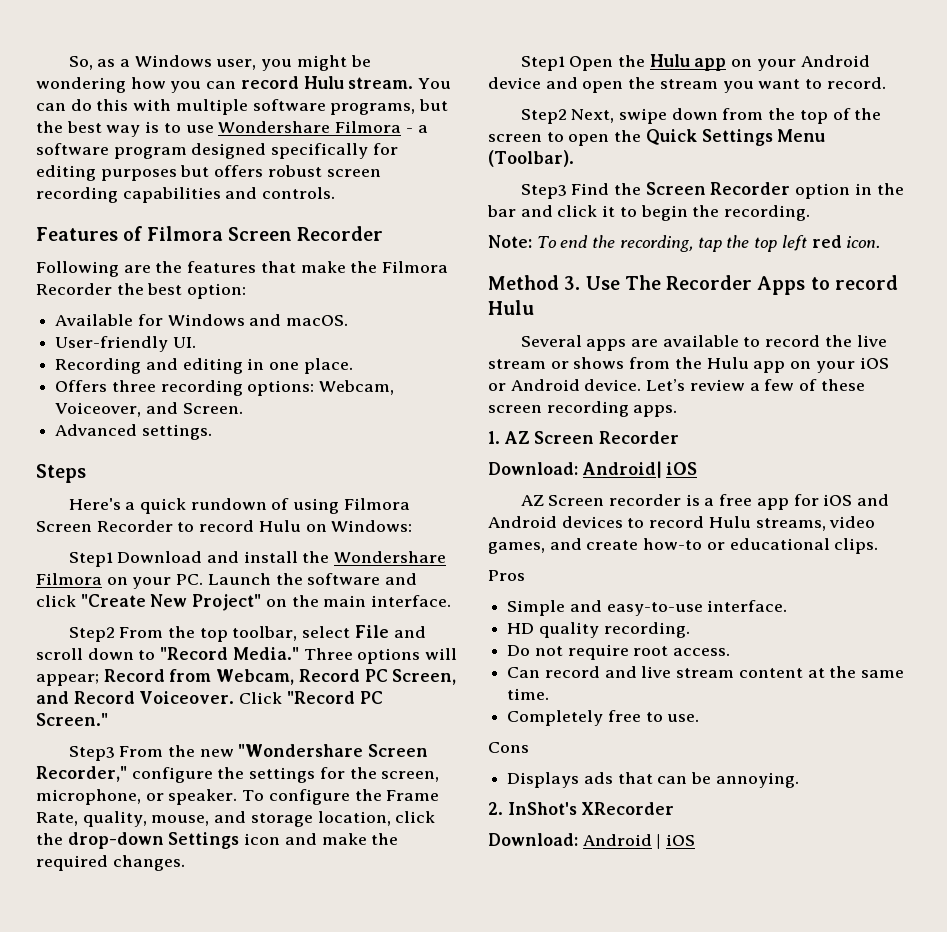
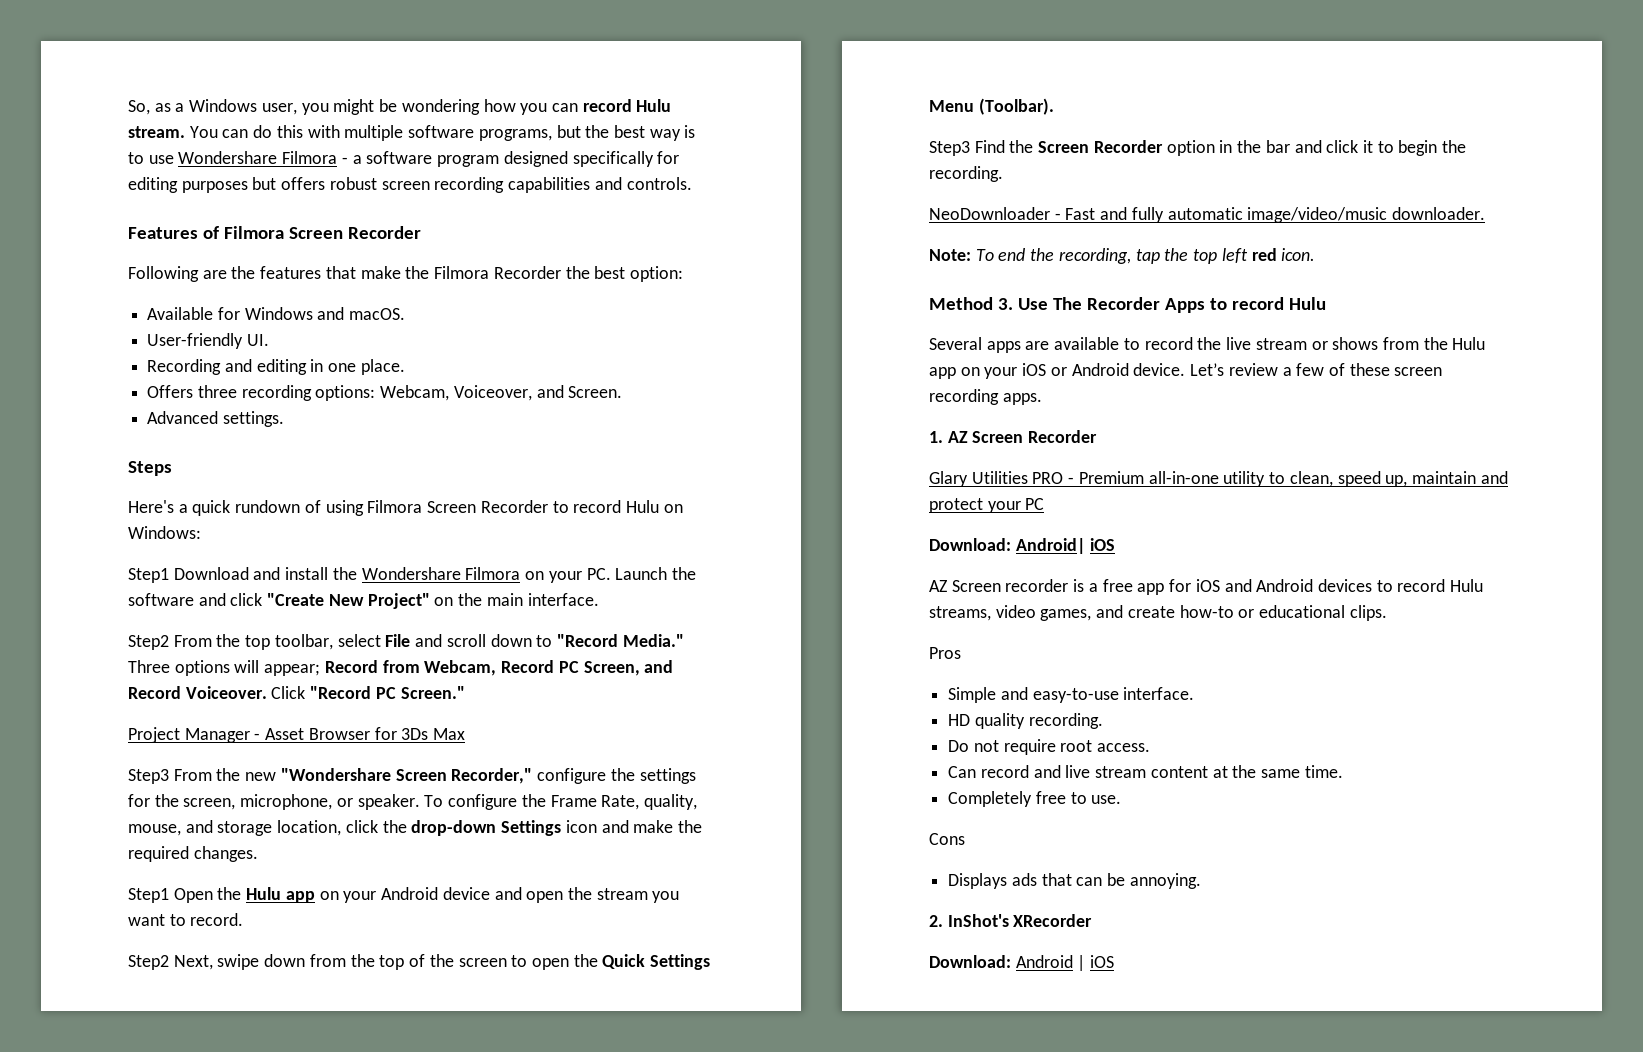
+ Project Manager - Asset Browser for 3Ds Max
+ NeoDownloader - Fast and fully automatic image/video/music downloader.
+ Glary Utilities PRO - Premium all-in-one utility to clean, speed up, maintain and protect your PC

